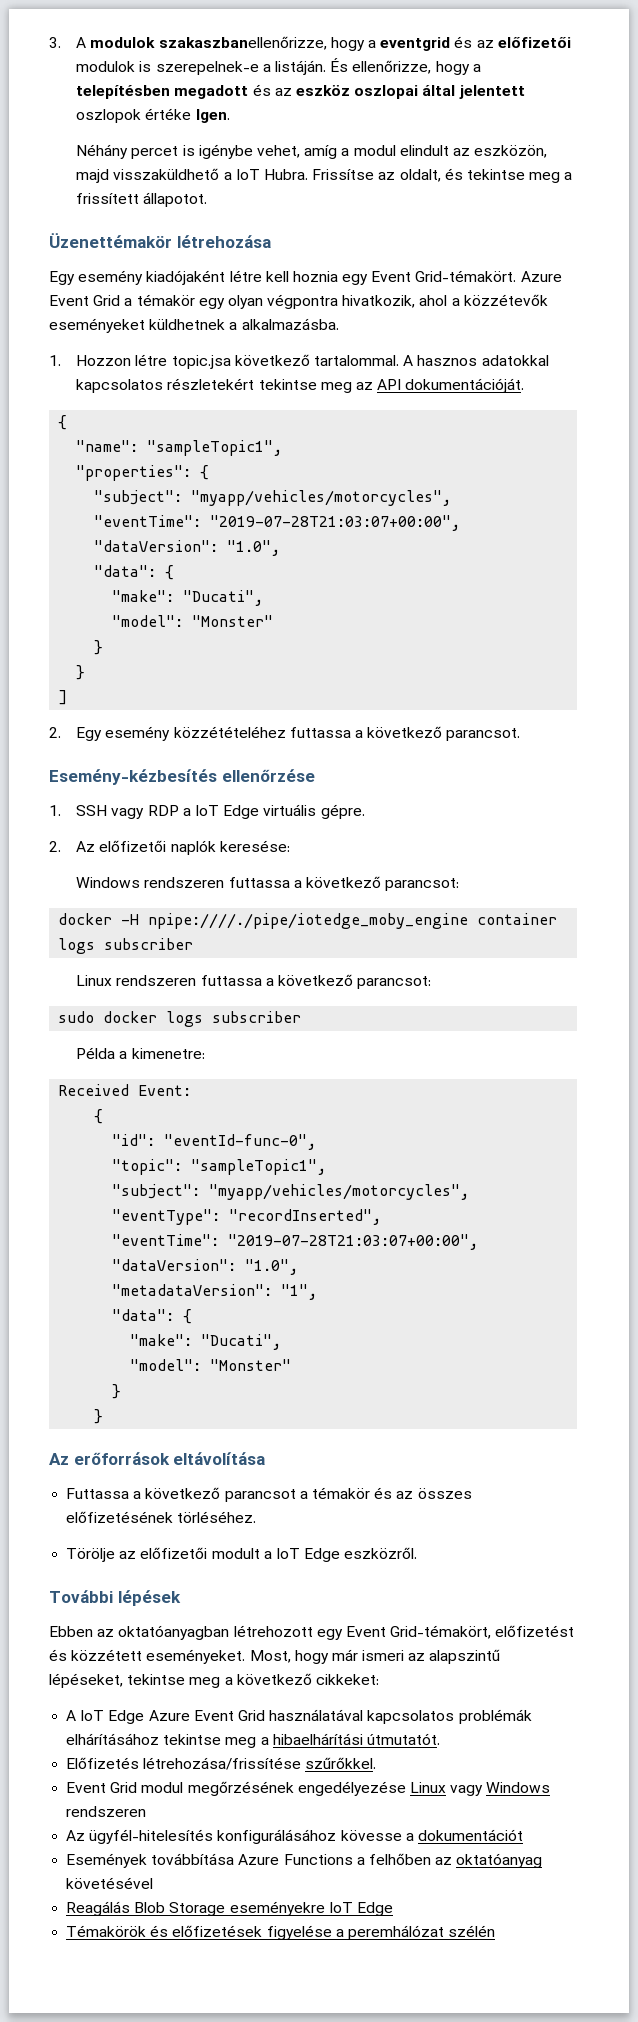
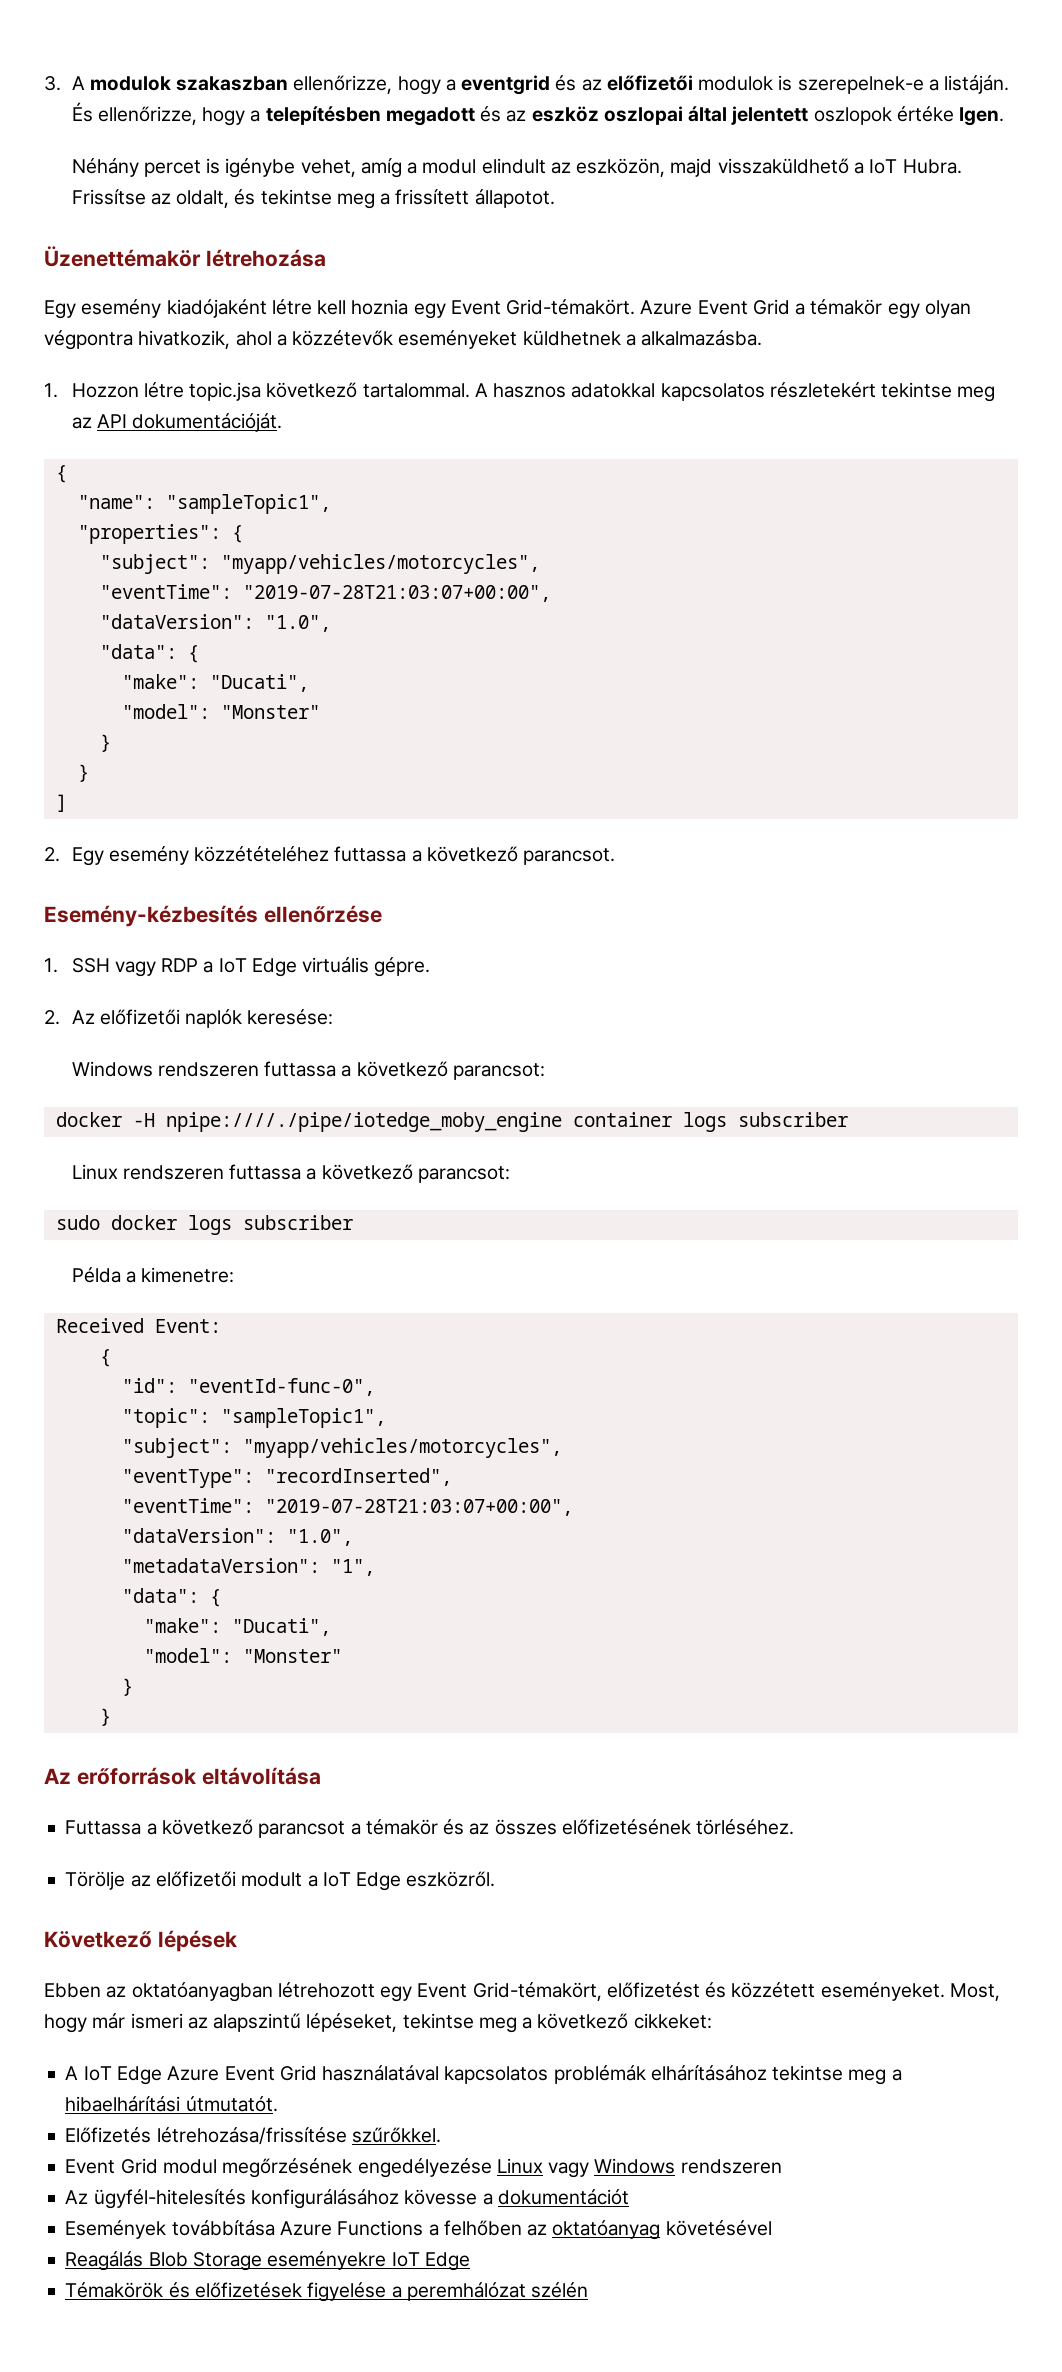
- 3. A modulok szakaszbanellenőrizze, hogy a eventgrid és az előfizetői modulok is szerepelnek-e a listáján.
+ 3. A modulok szakaszban ellenőrizze, hogy a eventgrid és az előfizetői modulok is szerepelnek-e a listáján.
- További lépések
+ Következő lépések

